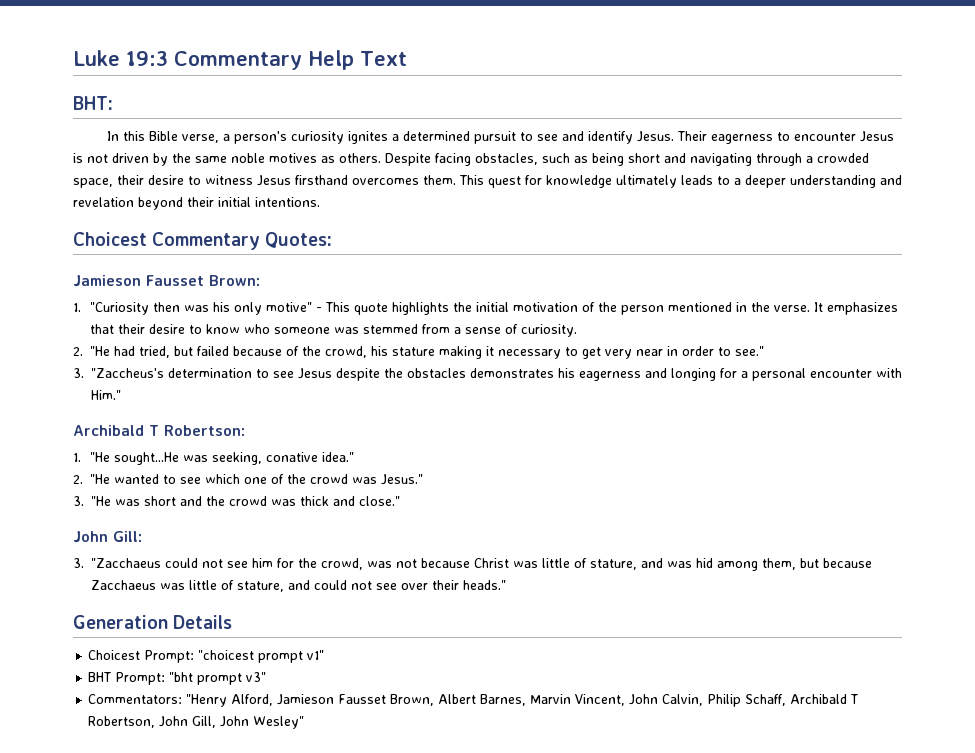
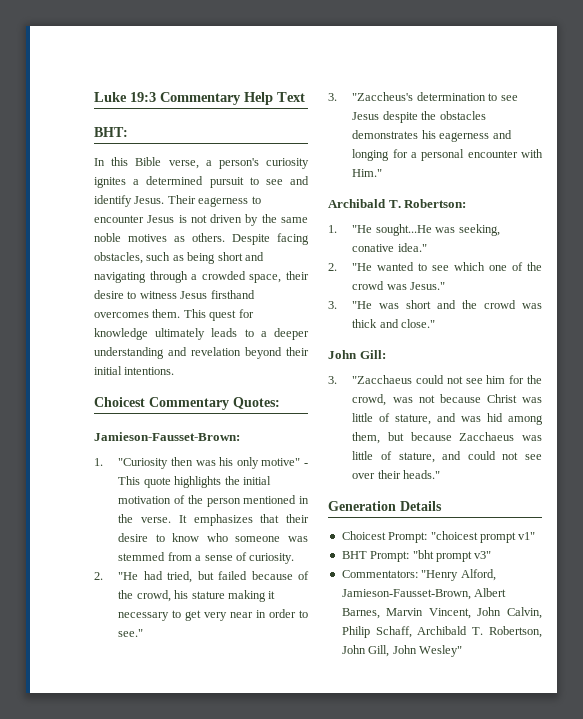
- Jamieson Fausset Brown:
+ Jamieson-Fausset-Brown:
- Archibald T Robertson:
+ Archibald T. Robertson:
- Commentators: "Henry Alford, Jamieson Fausset Brown, Albert Barnes, Marvin Vincent, John Calvin, Philip Schaff, Archibald T Robertson, John Gill, John Wesley"
+ Commentators: "Henry Alford, Jamieson-Fausset-Brown, Albert Barnes, Marvin Vincent, John Calvin, Philip Schaff, Archibald T. Robertson, John Gill, John Wesley"

